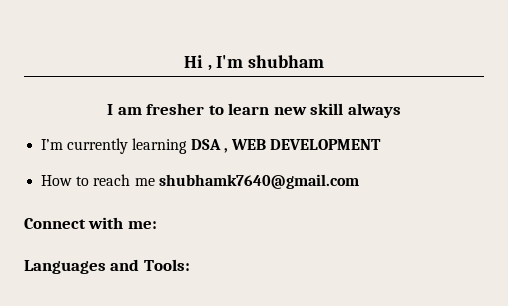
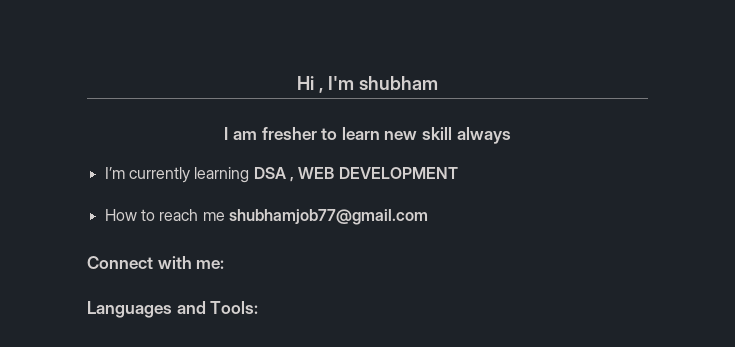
- How to reach me shubhamk7640@gmail.com
+ How to reach me shubhamjob77@gmail.com

